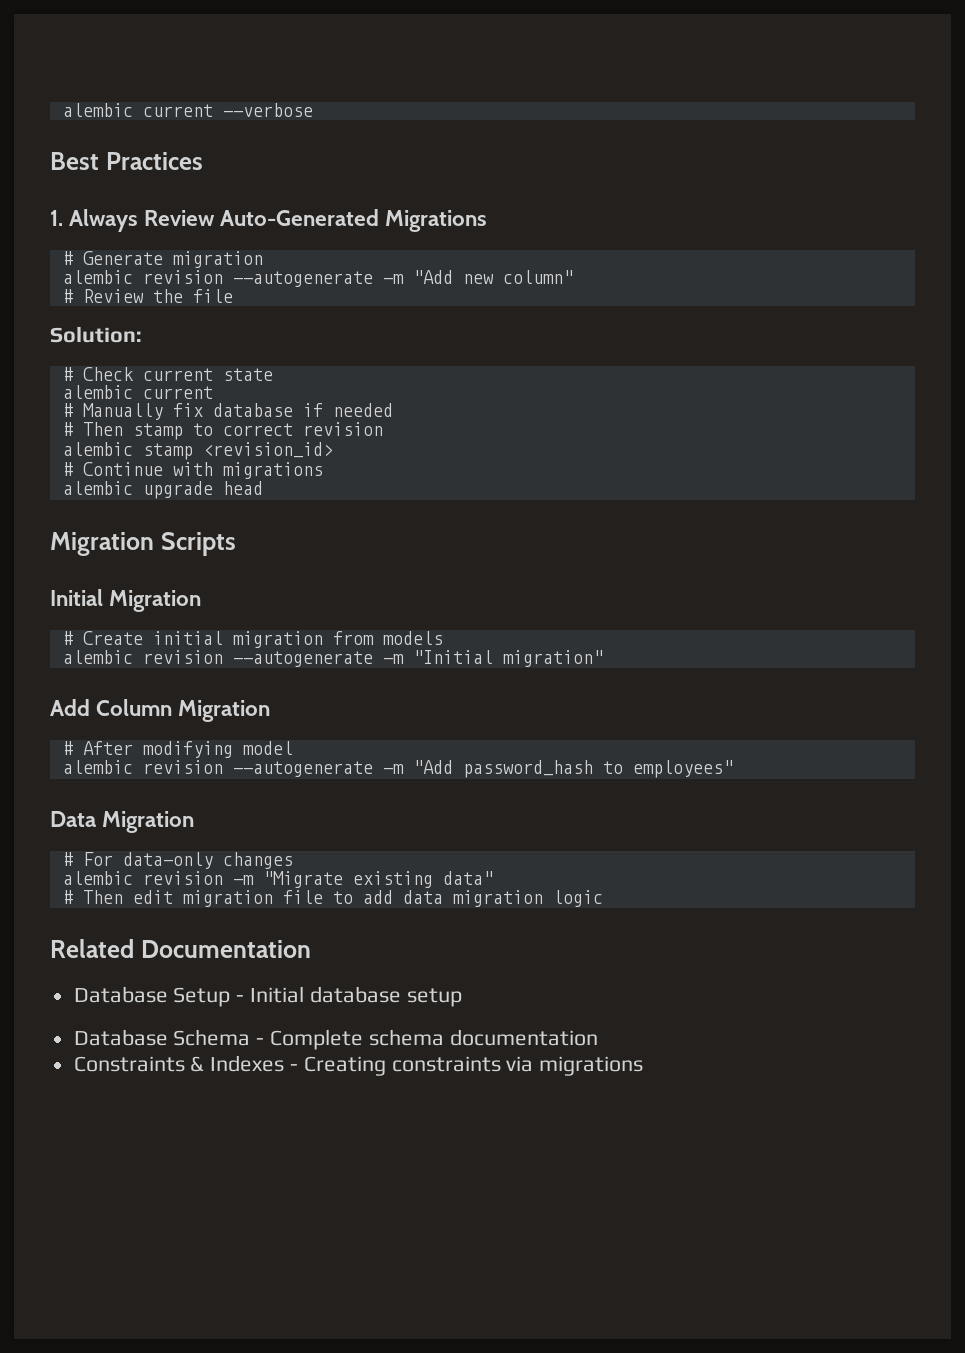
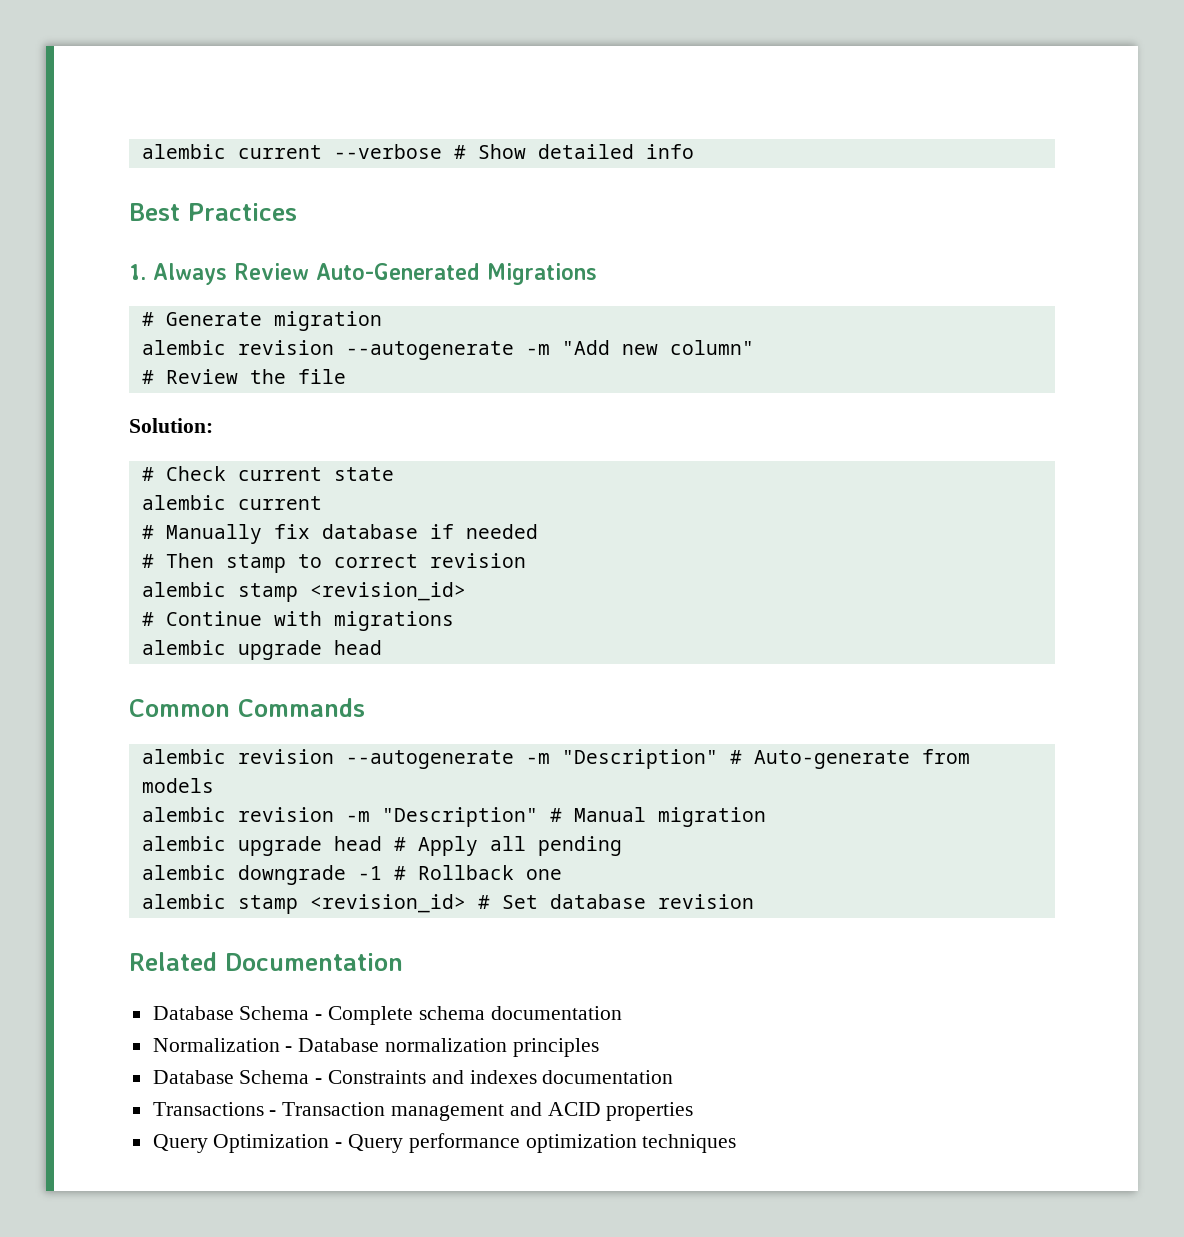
- alembic current --verbose
+ alembic current --verbose # Show detailed info
- Migration Scripts
- Initial Migration
- # Create initial migration from models
- alembic revision --autogenerate -m "Initial migration"
- Add Column Migration
- # After modifying model
- alembic revision --autogenerate -m "Add password_hash to employees"
- Data Migration
- # For data-only changes
- alembic revision -m "Migrate existing data"
- # Then edit migration file to add data migration logic
+ Common Commands
+ alembic revision --autogenerate -m "Description" # Auto-generate from models
+ alembic revision -m "Description" # Manual migration
+ alembic upgrade head # Apply all pending
+ alembic downgrade -1 # Rollback one
+ alembic stamp <revision_id> # Set database revision
  Related Documentation
- Database Setup - Initial database setup
- Constraints & Indexes - Creating constraints via migrations
+ Normalization - Database normalization principles
+ Database Schema - Constraints and indexes documentation
+ Transactions - Transaction management and ACID properties
+ Query Optimization - Query performance optimization techniques

